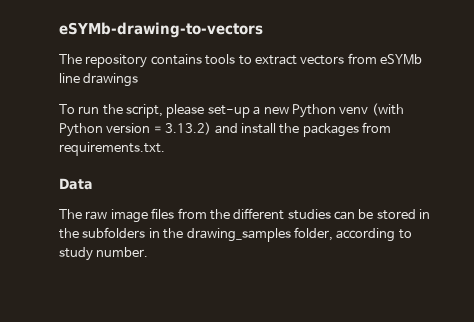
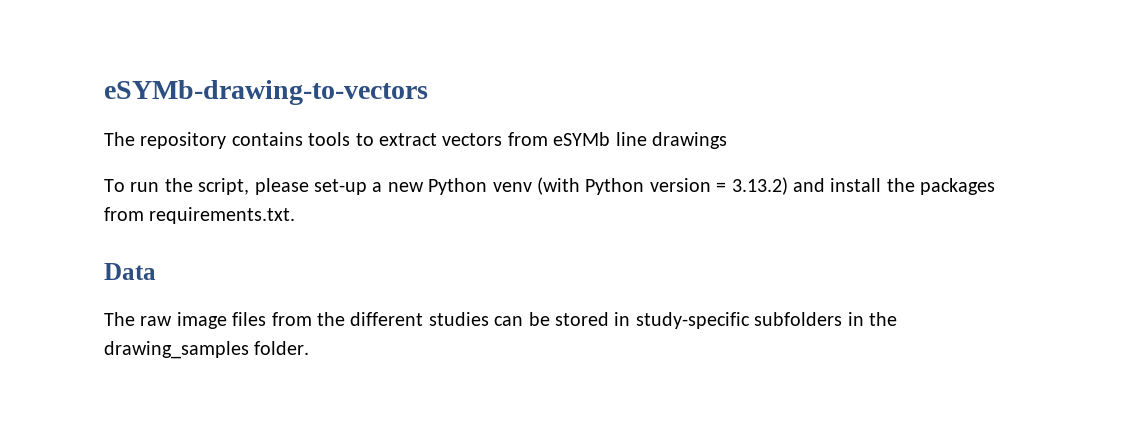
- The raw image files from the different studies can be stored in the subfolders in the drawing_samples folder, according to study number.
+ The raw image files from the different studies can be stored in study-specific subfolders in the drawing_samples folder.

